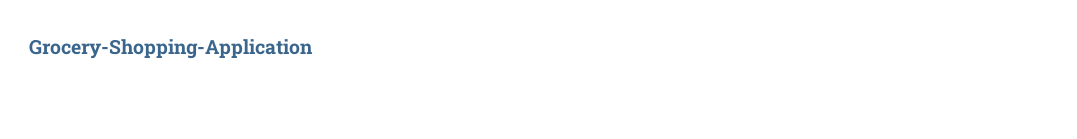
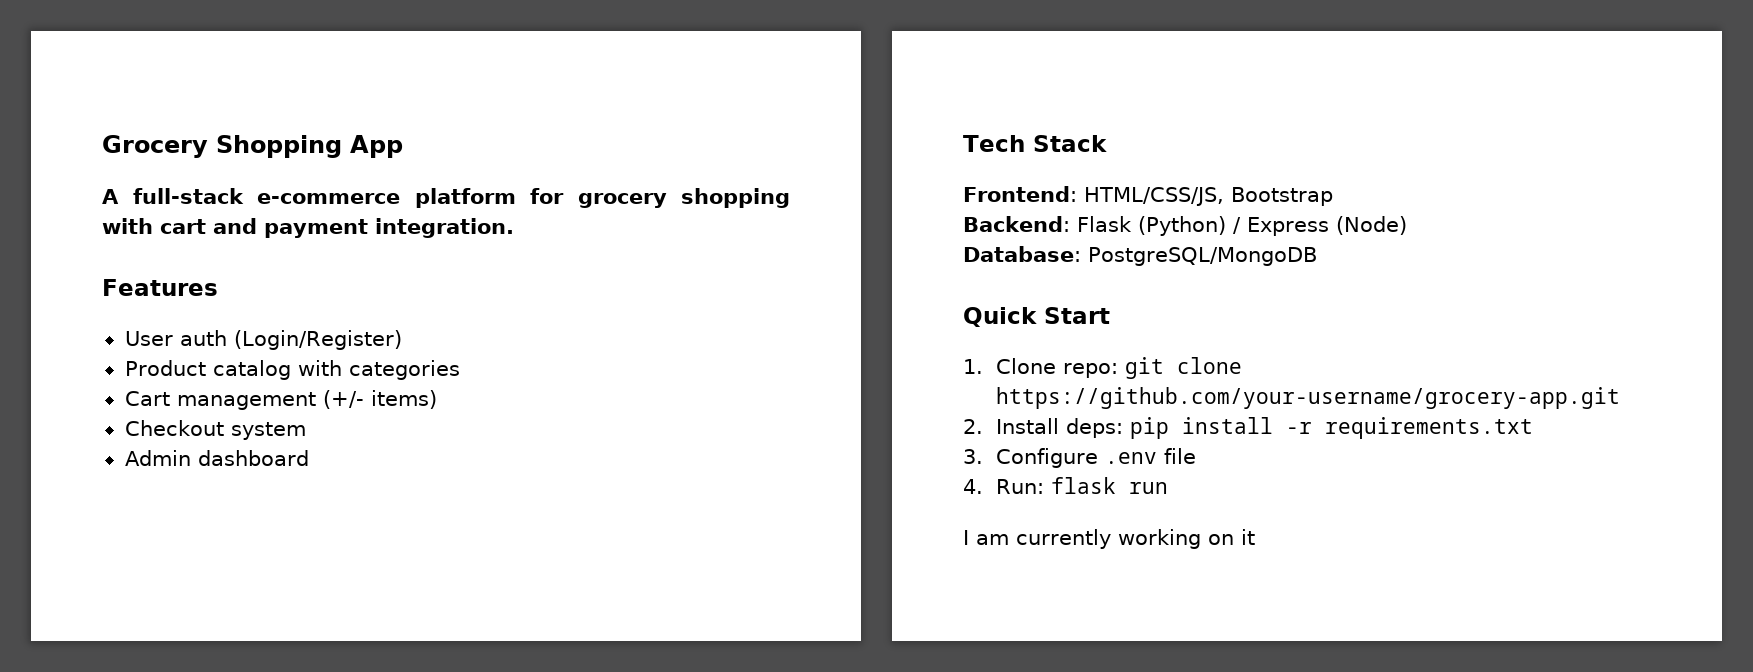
- Grocery-Shopping-Application
+ Grocery Shopping App
+ A full-stack e-commerce platform for grocery shopping with cart and payment integration.
+ Features
+ User auth (Login/Register)
+ Product catalog with categories
+ Cart management (+/- items)
+ Checkout system
+ Admin dashboard
+ Tech Stack
+ Frontend: HTML/CSS/JS, Bootstrap
+ Backend: Flask (Python) / Express (Node)
+ Database: PostgreSQL/MongoDB
+ Quick Start
+ 1. Clone repo: git clone https://github.com/your-username/grocery-app.git
+ 2. Install deps: pip install -r requirements.txt
+ 3. Configure .env file
+ 4. Run: flask run
+ I am currently working on it

